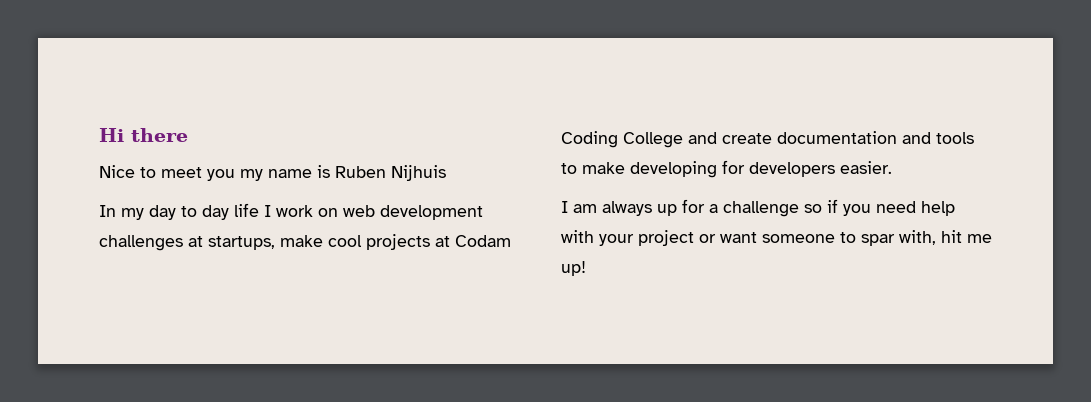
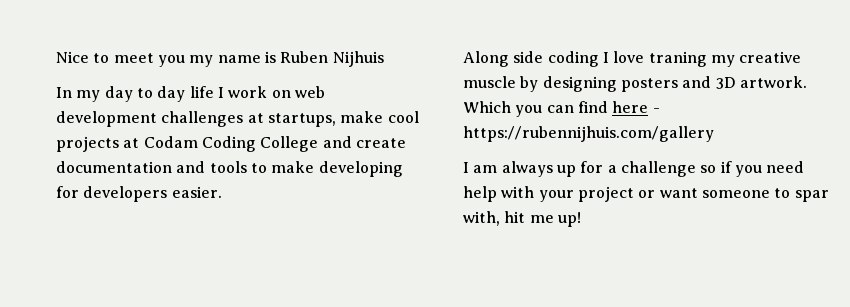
- Hi there
+ Along side coding I love traning my creative muscle by designing posters and 3D artwork. Which you can find here - https://rubennijhuis.com/gallery

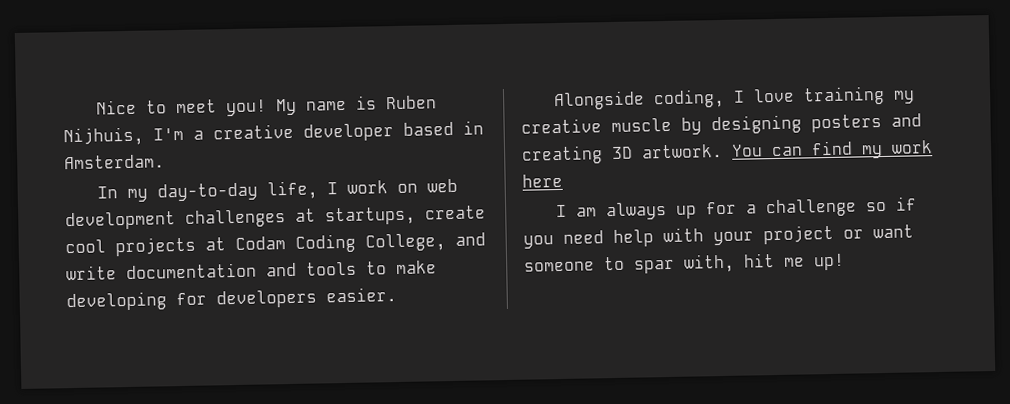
- Nice to meet you my name is Ruben Nijhuis
- In my day to day life I work on web development challenges at startups, make cool projects at Codam Coding College and create documentation and tools to make developing for developers easier.
+ Nice to meet you! My name is Ruben Nijhuis, I'm a creative developer based in Amsterdam.
+ In my day-to-day life, I work on web development challenges at startups, create cool projects at Codam Coding College, and write documentation and tools to make developing for developers easier.
- Along side coding I love traning my creative muscle by designing posters and 3D artwork.
+ Alongside coding, I love training my creative muscle by designing posters and creating 3D artwork.
- Which you can find here - https://rubennijhuis.com/gallery
+ You can find my work here

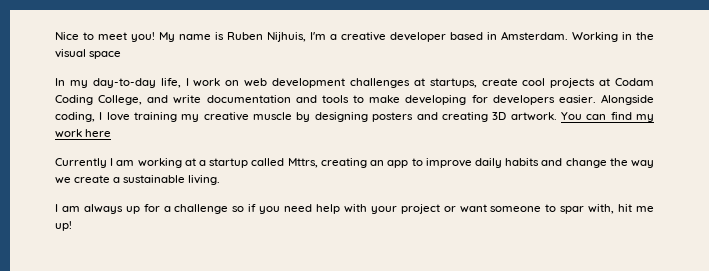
+ Working in the visual space
- In my day-to-day life, I work on web development challenges at startups, create cool projects at Codam Coding College, and write documentation and tools to make developing for developers easier.
- Alongside coding, I love training my creative muscle by designing posters and creating 3D artwork.
+ In my day-to-day life, I work on web development challenges at startups, create cool projects at Codam Coding College, and write documentation and tools to make developing for developers easier. Alongside coding, I love training my creative muscle by designing posters and creating 3D artwork.
+ Currently I am working at a startup called Mttrs, creating an app to improve daily habits and change the way we create a sustainable living.

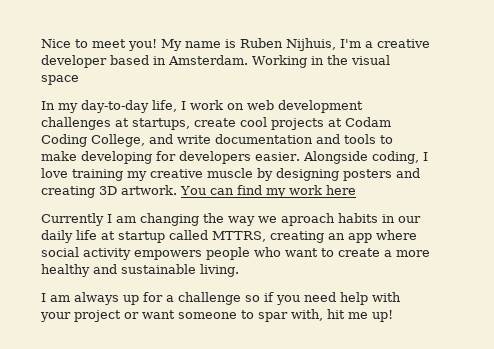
- Currently I am working at a startup called Mttrs, creating an app to improve daily habits and change the way we create a sustainable living.
+ Currently I am changing the way we aproach habits in our daily life at startup called MTTRS, creating an app where social activity empowers people who want to create a more healthy and sustainable living.

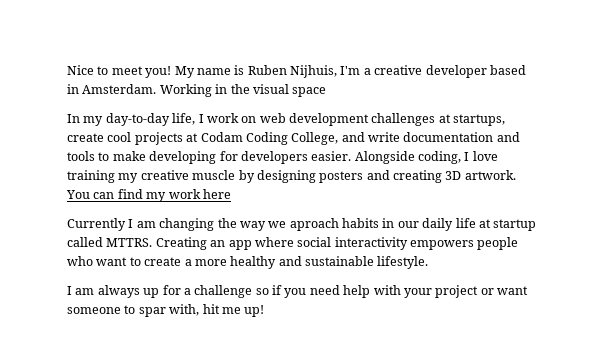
- Currently I am changing the way we aproach habits in our daily life at startup called MTTRS, creating an app where social activity empowers people who want to create a more healthy and sustainable living.
+ Currently I am changing the way we aproach habits in our daily life at startup called MTTRS. Creating an app where social interactivity empowers people who want to create a more healthy and sustainable lifestyle.

